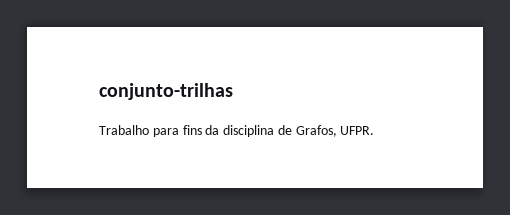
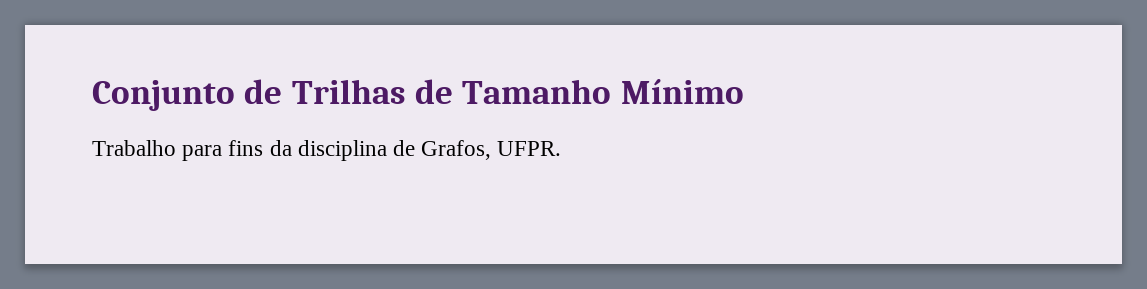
- conjunto-trilhas
+ Conjunto de Trilhas de Tamanho Mínimo

